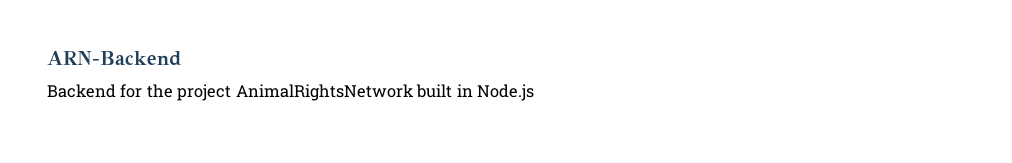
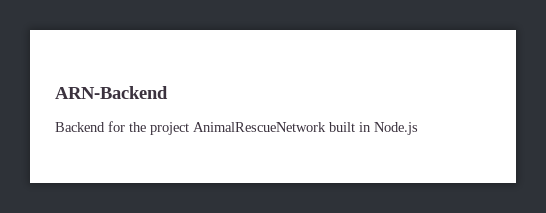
- Backend for the project AnimalRightsNetwork built in Node.js
+ Backend for the project AnimalRescueNetwork built in Node.js

